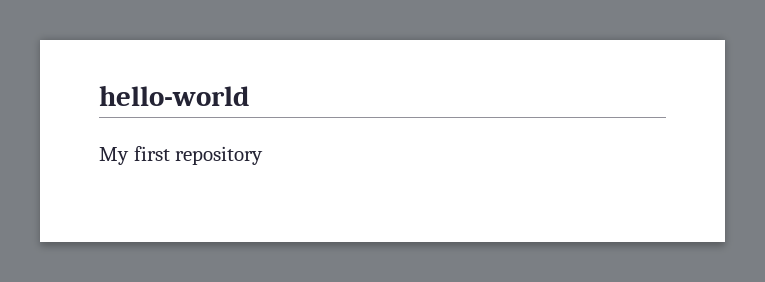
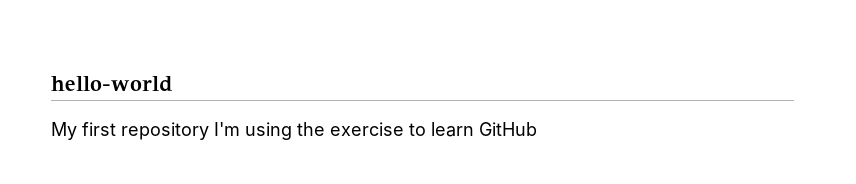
- My first repository
+ My first repository I'm using the exercise to learn GitHub

